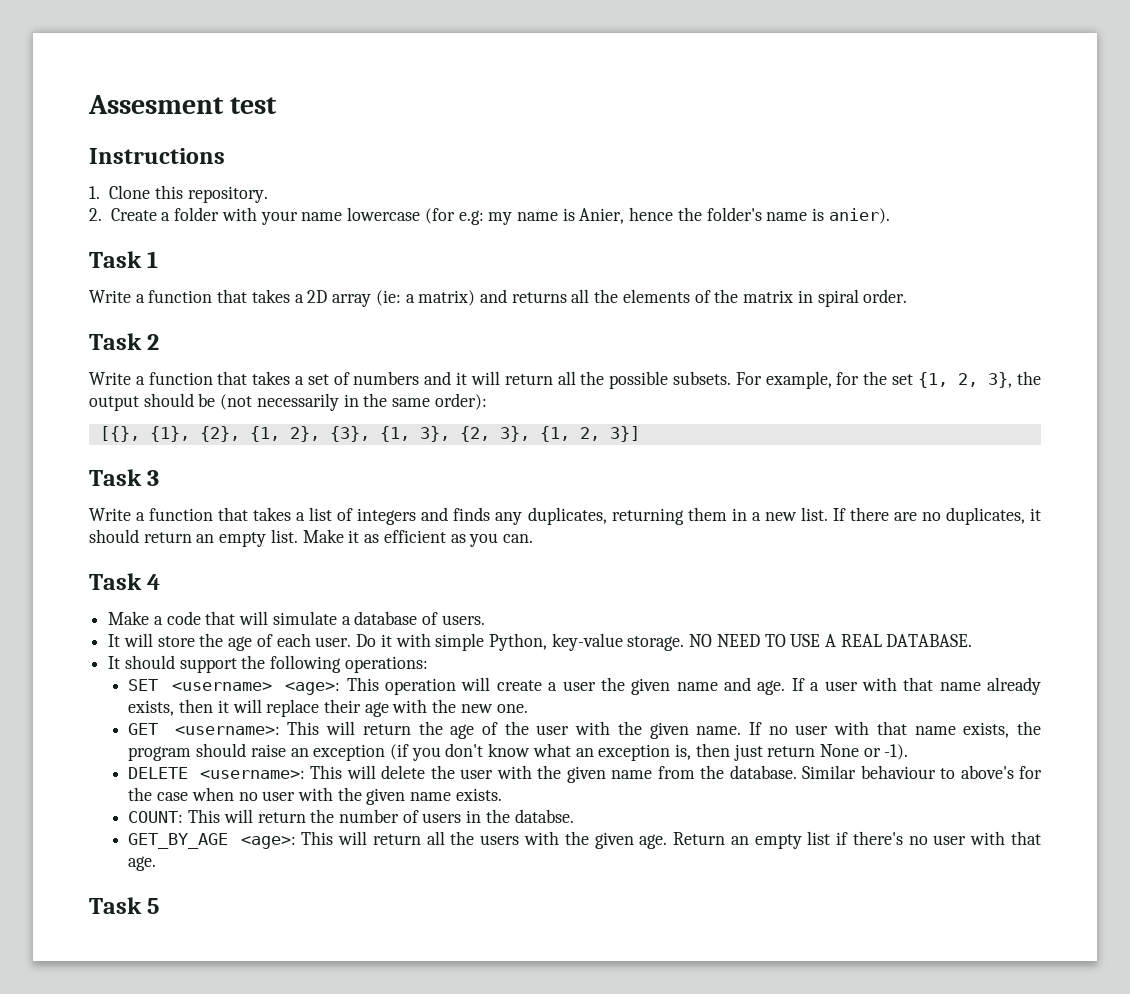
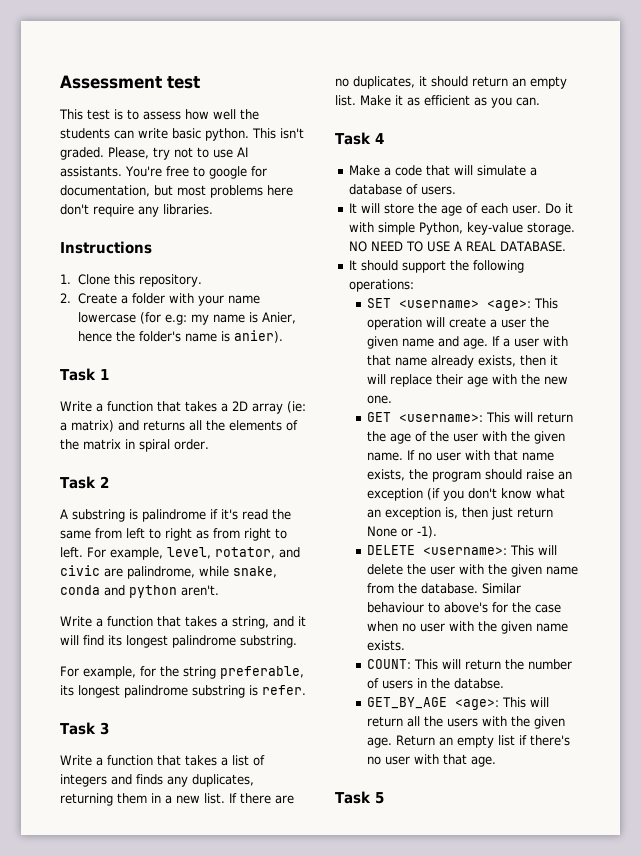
- Assesment test
+ Assessment test
+ This test is to assess how well the students can write basic python. This isn't graded. Please, try not to use AI assistants. You're free to google for documentation, but most problems here don't require any libraries.
- Write a function that takes a set of numbers and it will return all the possible subsets. For example, for the set {1, 2, 3}, the output should be (not necessarily in the same order):
- [{}, {1}, {2}, {1, 2}, {3}, {1, 3}, {2, 3}, {1, 2, 3}]
+ A substring is palindrome if it's read the same from left to right as from right to left. For example, level, rotator, and civic are palindrome, while snake, conda and python aren't.
+ Write a function that takes a string, and it will find its longest palindrome substring.
+ For example, for the string preferable, its longest palindrome substring is refer.

